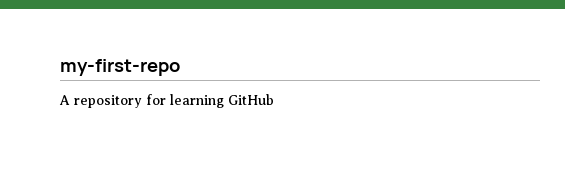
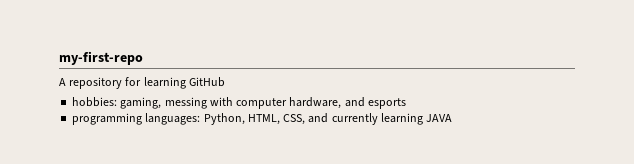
+ hobbies: gaming, messing with computer hardware, and esports
+ programming languages: Python, HTML, CSS, and currently learning JAVA

